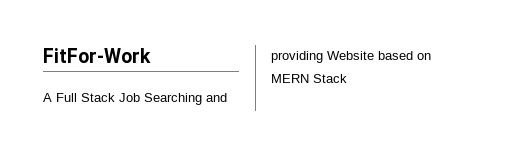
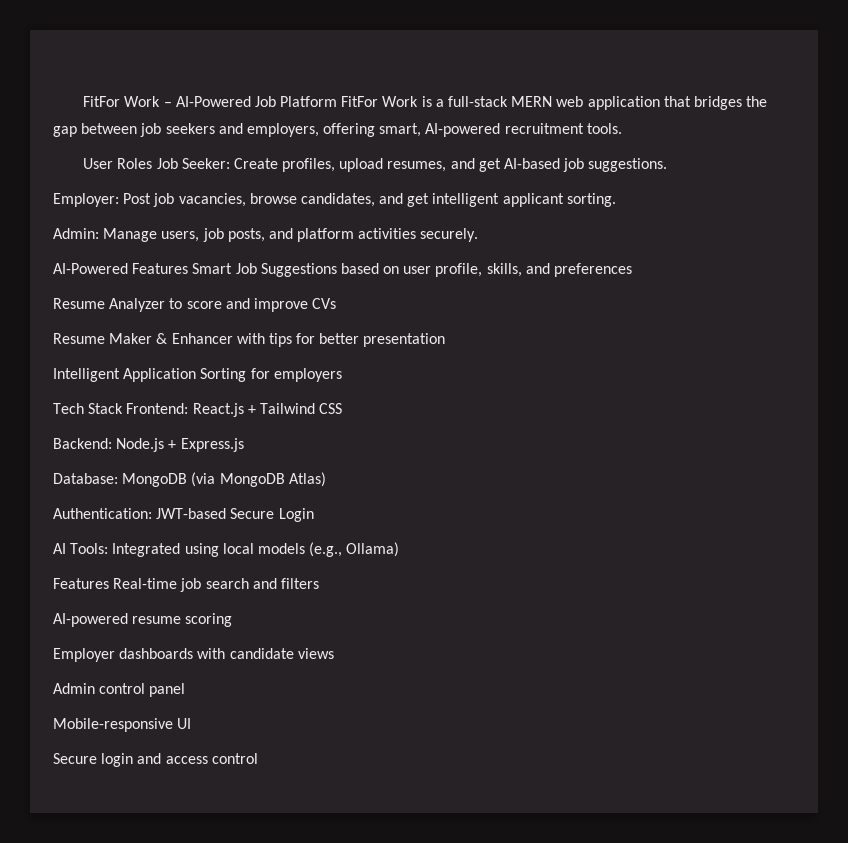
- FitFor-Work
- A Full Stack Job Searching and providing Website based on MERN Stack
+ FitFor Work – AI-Powered Job Platform FitFor Work is a full-stack MERN web application that bridges the gap between job seekers and employers, offering smart, AI-powered recruitment tools.
+ User Roles Job Seeker: Create profiles, upload resumes, and get AI-based job suggestions.
+ Employer: Post job vacancies, browse candidates, and get intelligent applicant sorting.
+ Admin: Manage users, job posts, and platform activities securely.
+ AI-Powered Features Smart Job Suggestions based on user profile, skills, and preferences
+ Resume Analyzer to score and improve CVs
+ Resume Maker & Enhancer with tips for better presentation
+ Intelligent Application Sorting for employers
+ Tech Stack Frontend: React.js + Tailwind CSS
+ Backend: Node.js + Express.js
+ Database: MongoDB (via MongoDB Atlas)
+ Authentication: JWT-based Secure Login
+ AI Tools: Integrated using local models (e.g., Ollama)
+ Features Real-time job search and filters
+ AI-powered resume scoring
+ Employer dashboards with candidate views
+ Admin control panel
+ Mobile-responsive UI
+ Secure login and access control

